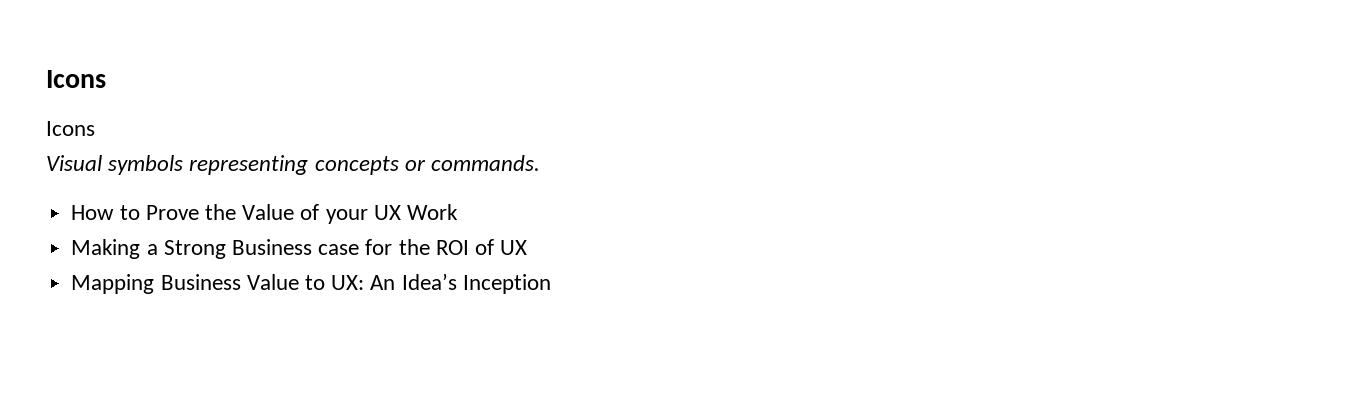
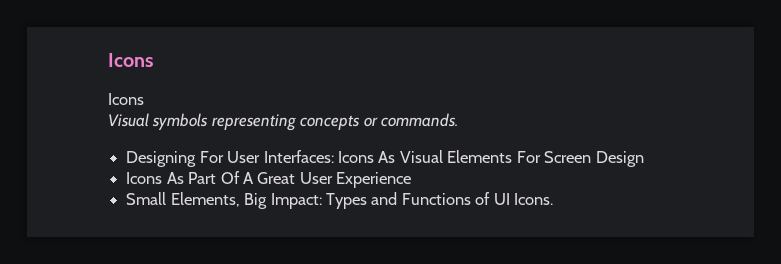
- How to Prove the Value of your UX Work
- Making a Strong Business case for the ROI of UX
- Mapping Business Value to UX: An Idea’s Inception
+ Designing For User Interfaces: Icons As Visual Elements For Screen Design
+ Icons As Part Of A Great User Experience
+ Small Elements, Big Impact: Types and Functions of UI Icons.

